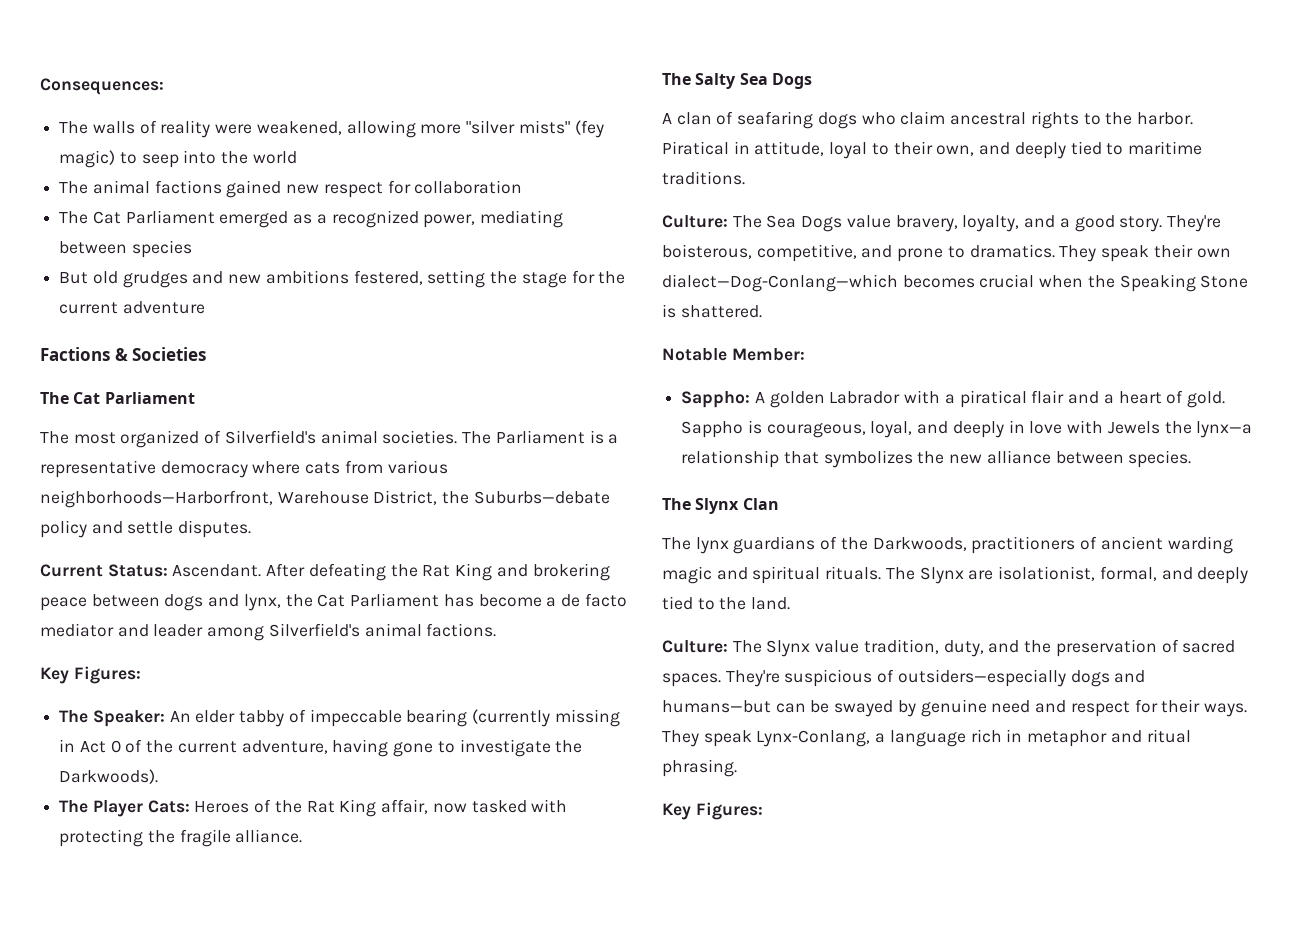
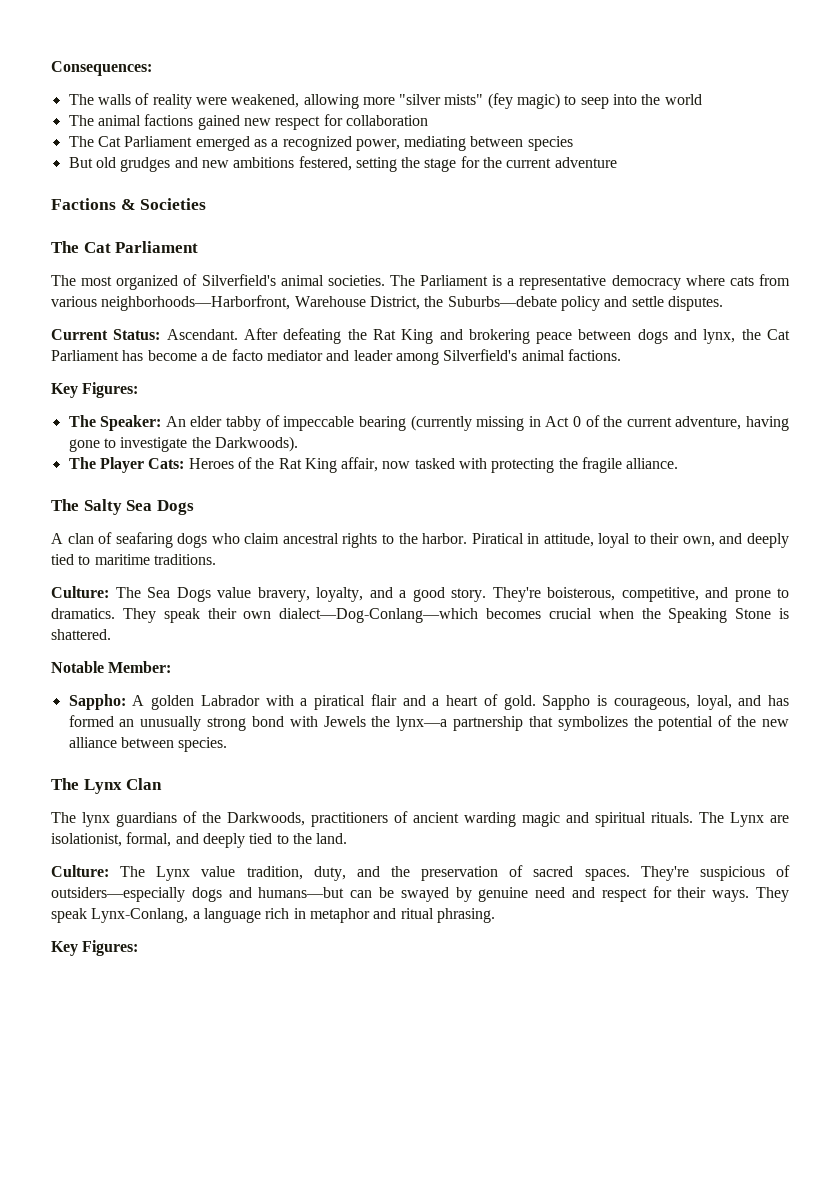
- Sappho is courageous, loyal, and deeply in love with Jewels the lynx—a relationship that symbolizes the new alliance between species.
+ Sappho is courageous, loyal, and has formed an unusually strong bond with Jewels the lynx—a partnership that symbolizes the potential of the new alliance between species.
- The Slynx Clan
+ The Lynx Clan
- The Slynx are isolationist, formal, and deeply tied to the land.
+ The Lynx are isolationist, formal, and deeply tied to the land.
- Culture: The Slynx value tradition, duty, and the preservation of sacred spaces.
+ Culture: The Lynx value tradition, duty, and the preservation of sacred spaces.

